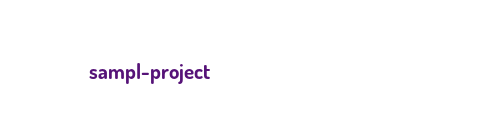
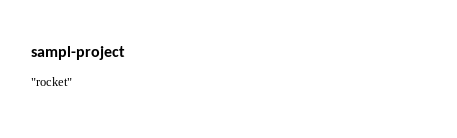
+ "rocket"

